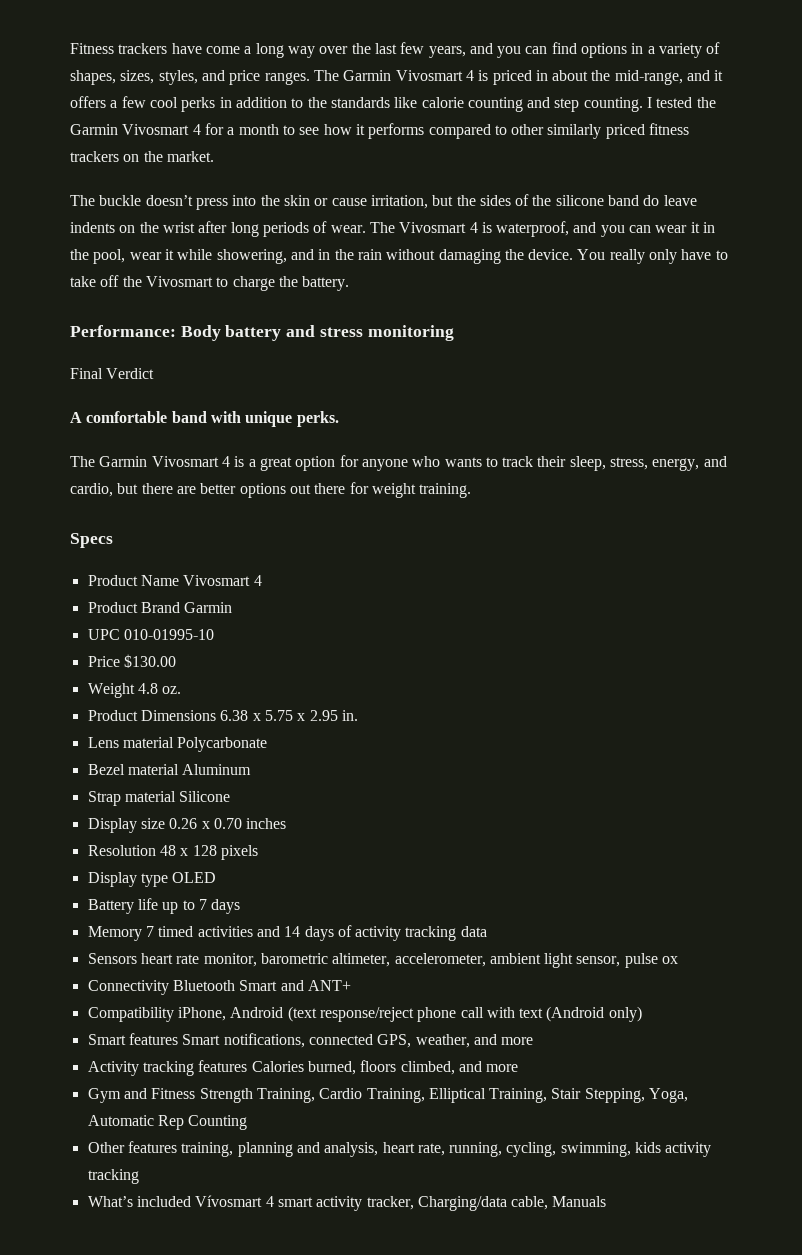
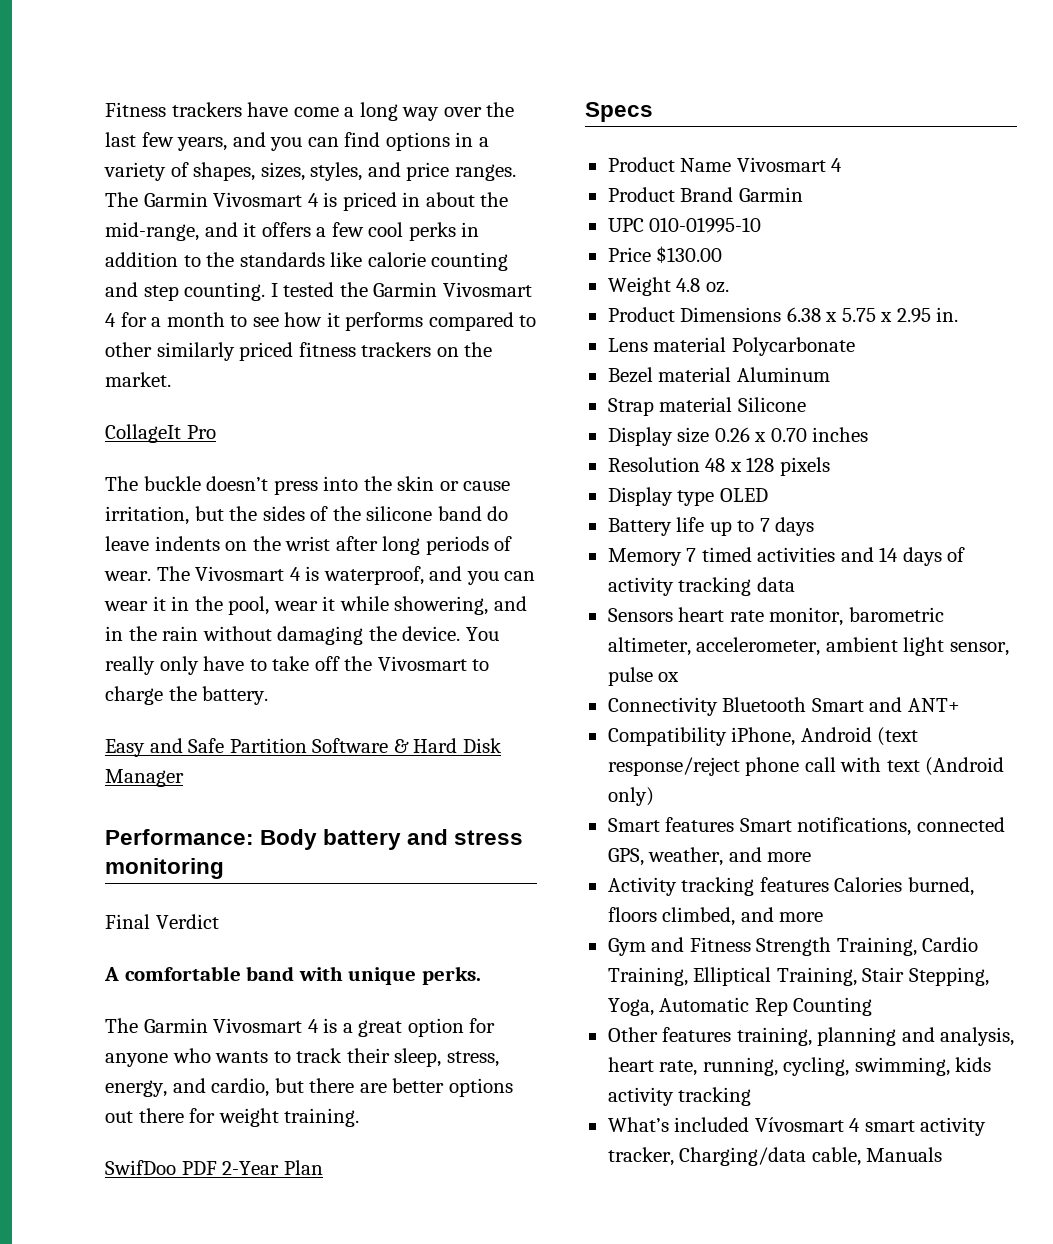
+ CollageIt Pro
+ Easy and Safe Partition Software & Hard Disk Manager
+ SwifDoo PDF 2-Year Plan

